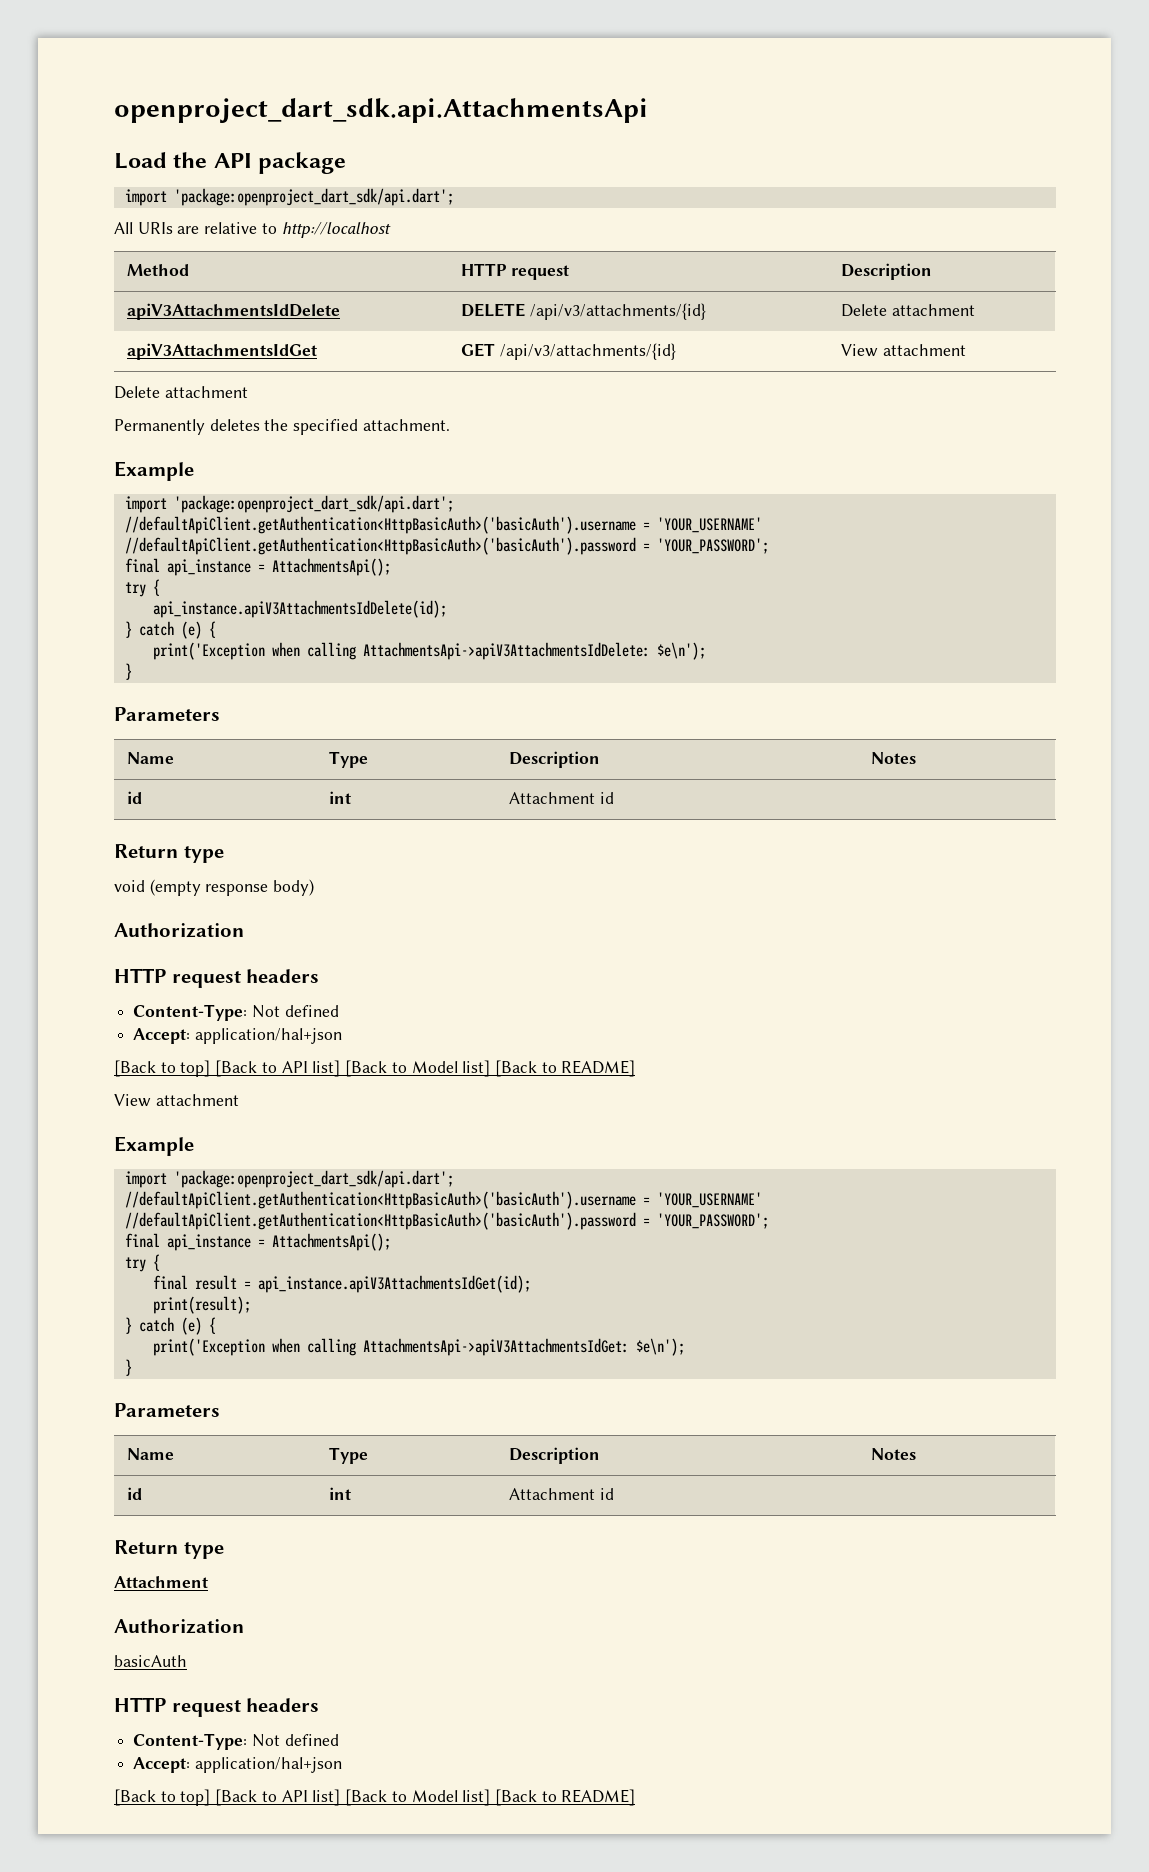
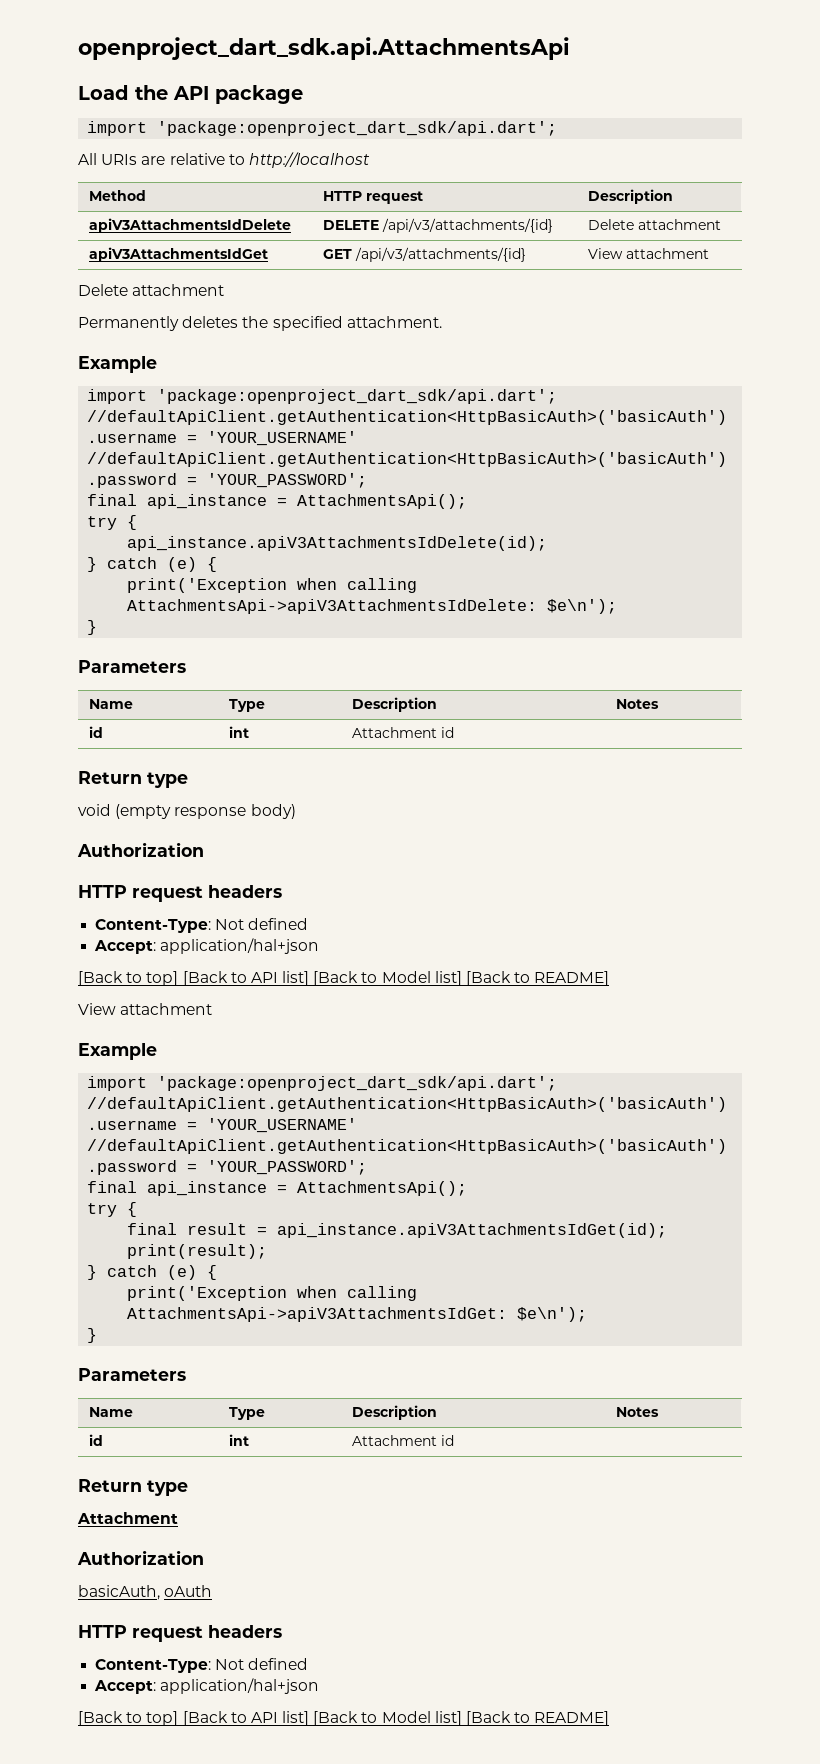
- basicAuth
+ basicAuth, oAuth

